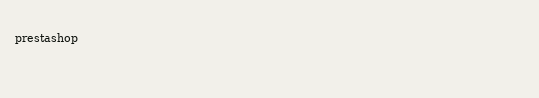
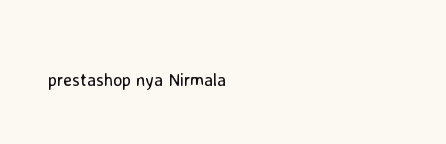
- prestashop
+ prestashop nya Nirmala

